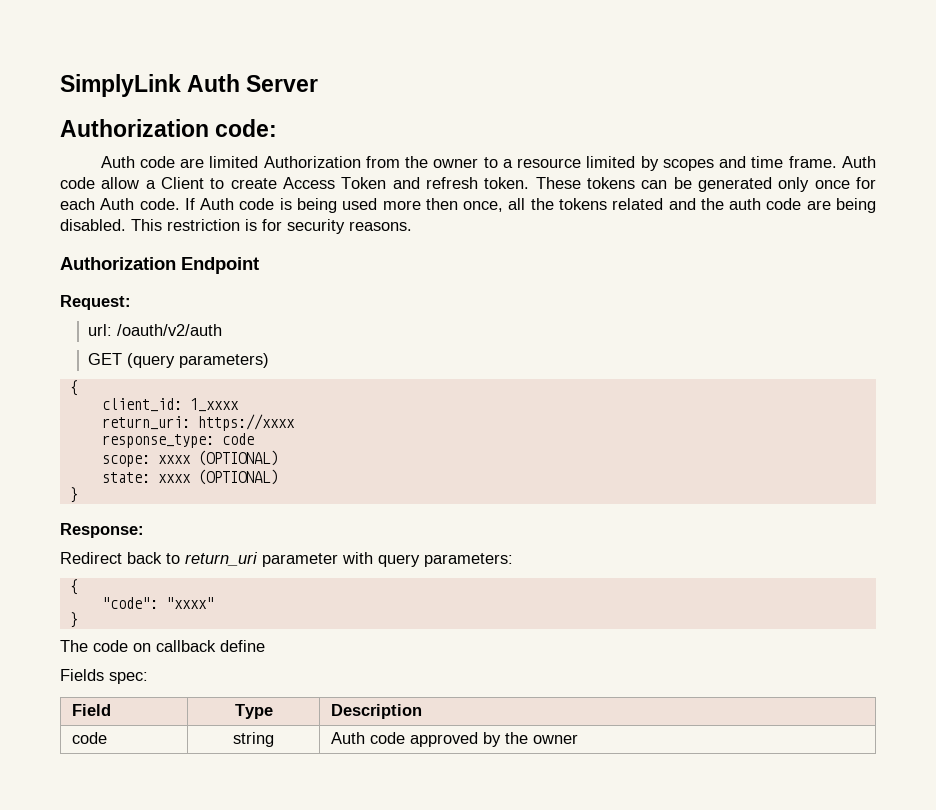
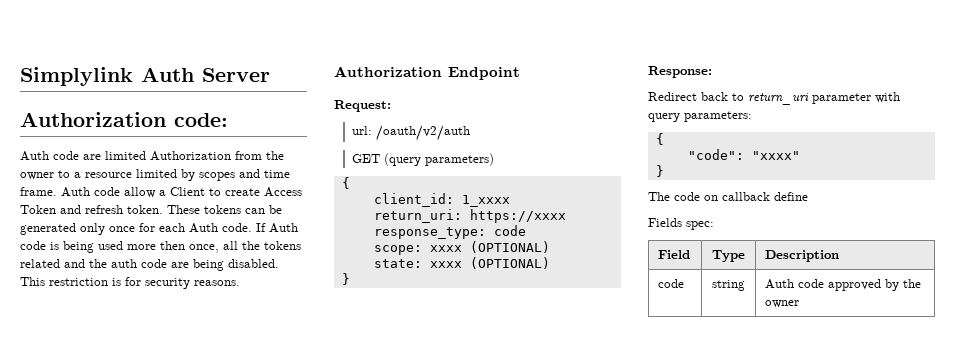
- SimplyLink Auth Server
+ Simplylink Auth Server

